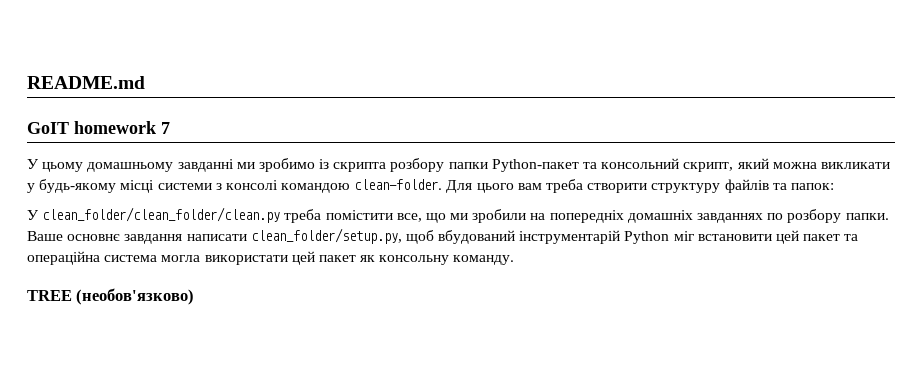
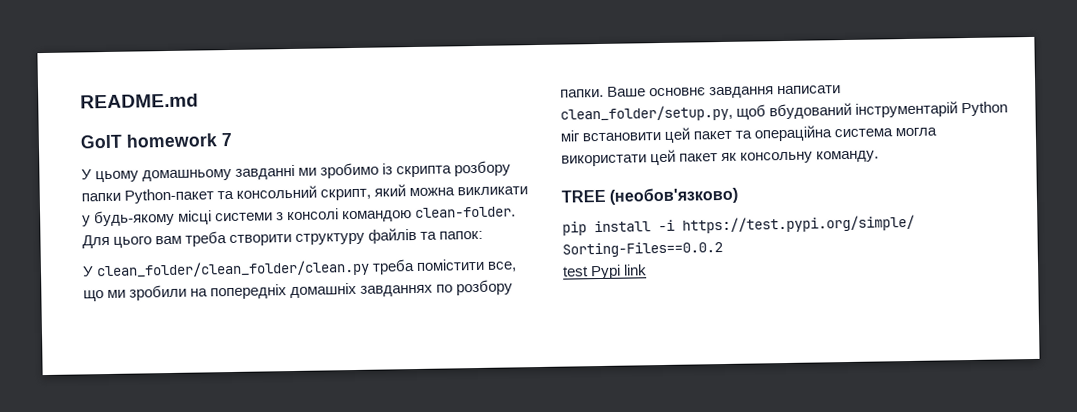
+ pip install -i https://test.pypi.org/simple/ Sorting-Files==0.0.2
+ test Pypi link

